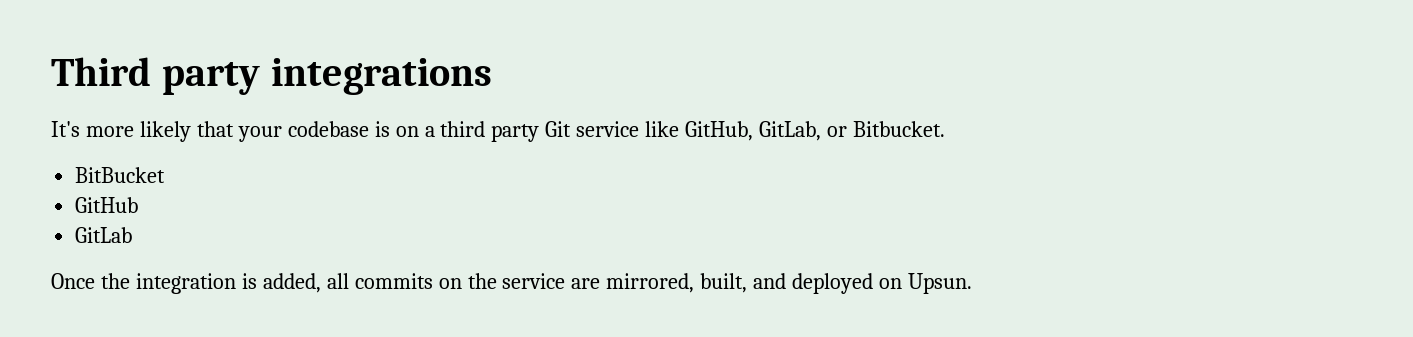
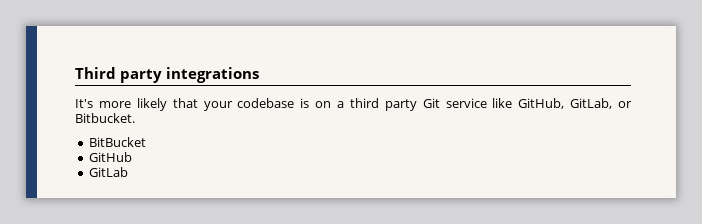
- Once the integration is added, all commits on the service are mirrored, built, and deployed on Upsun.

